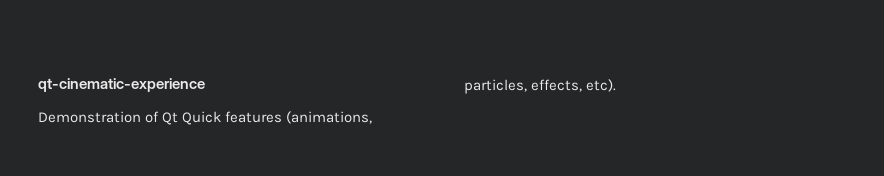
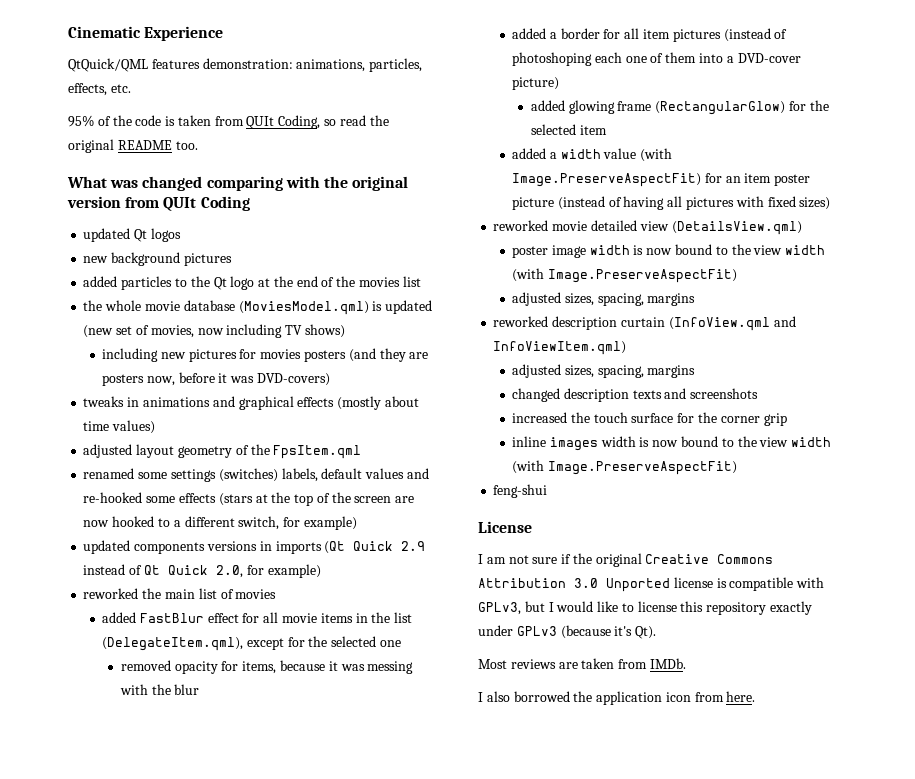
- qt-cinematic-experience
- Demonstration of Qt Quick features (animations, particles, effects, etc).
+ Cinematic Experience
+ QtQuick/QML features demonstration: animations, particles, effects, etc.
+ 95% of the code is taken from QUIt Coding, so read the original README too.
+ What was changed comparing with the original version from QUIt Coding
+ updated Qt logos
+ new background pictures
+ added particles to the Qt logo at the end of the movies list
+ the whole movie database (MoviesModel.qml) is updated (new set of movies, now including TV shows)
+ including new pictures for movies posters (and they are posters now, before it was DVD-covers)
+ tweaks in animations and graphical effects (mostly about time values)
+ adjusted layout geometry of the FpsItem.qml
+ renamed some settings (switches) labels, default values and re-hooked some effects (stars at the top of the screen are now hooked to a different switch, for example)
+ updated components versions in imports (Qt Quick 2.9 instead of Qt Quick 2.0, for example)
+ reworked the main list of movies
+ added FastBlur effect for all movie items in the list (DelegateItem.qml), except for the selected one
+ removed opacity for items, because it was messing with the blur
+ added a border for all item pictures (instead of photoshoping each one of them into a DVD-cover picture)
+ added glowing frame (RectangularGlow) for the selected item
+ added a width value (with Image.PreserveAspectFit) for an item poster picture (instead of having all pictures with fixed sizes)
+ reworked movie detailed view (DetailsView.qml)
+ poster image width is now bound to the view width (with Image.PreserveAspectFit)
+ adjusted sizes, spacing, margins
+ reworked description curtain (InfoView.qml and InfoViewItem.qml)
+ adjusted sizes, spacing, margins
+ changed description texts and screenshots
+ increased the touch surface for the corner grip
+ inline images width is now bound to the view width (with Image.PreserveAspectFit)
+ feng-shui
+ License
+ I am not sure if the original Creative Commons Attribution 3.0 Unported license is compatible with GPLv3, but I would like to license this repository exactly under GPLv3 (because it's Qt).
+ Most reviews are taken from IMDb.
+ I also borrowed the application icon from here.

